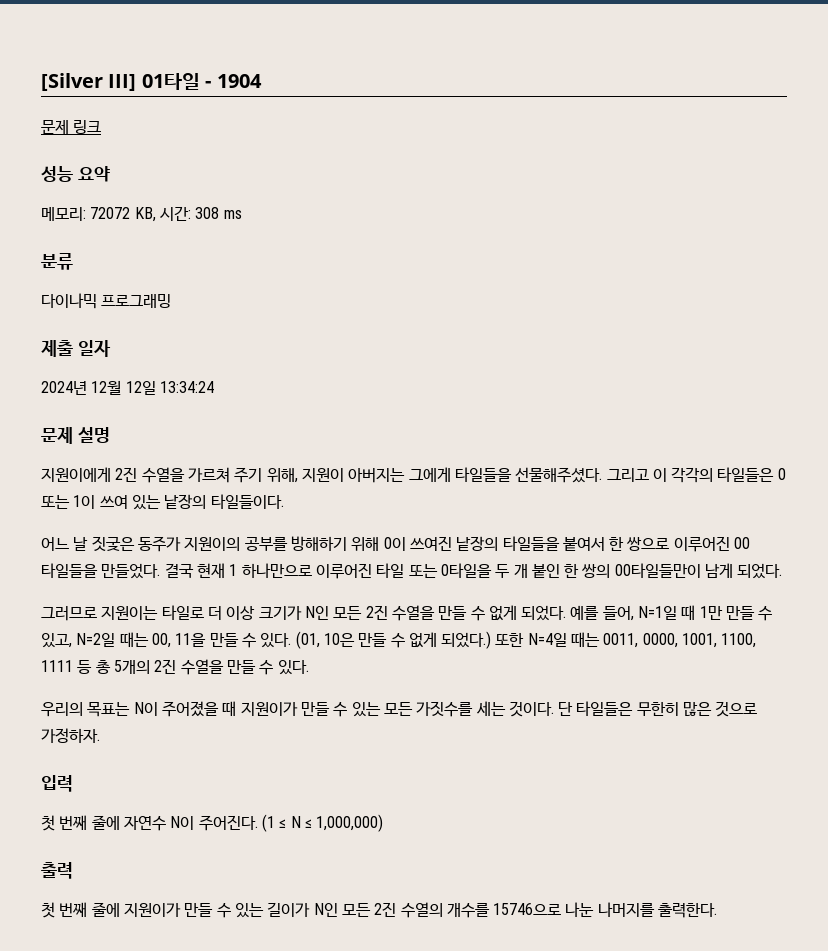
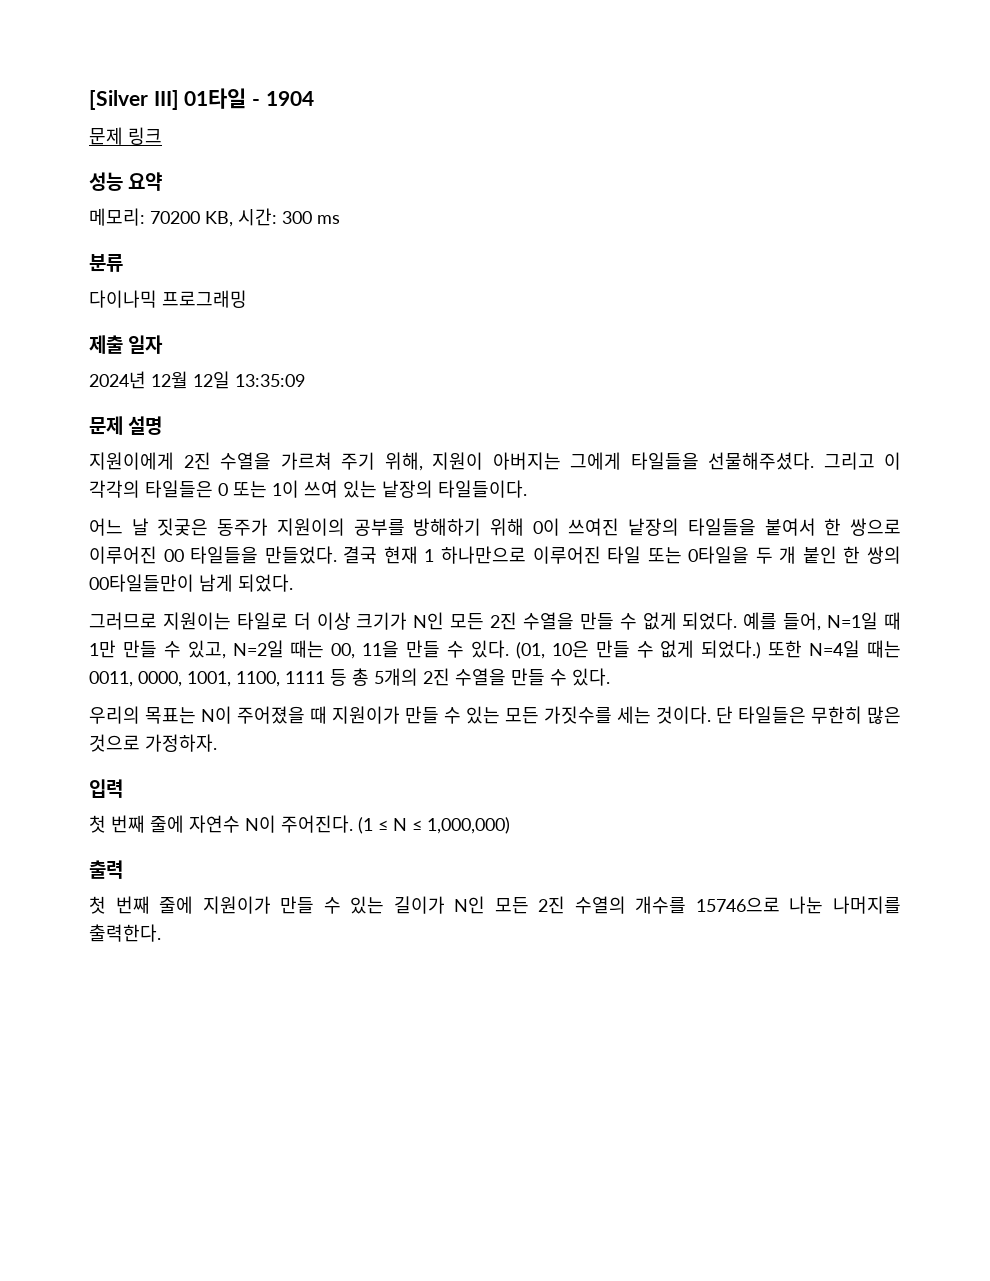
- 메모리: 72072 KB, 시간: 308 ms
+ 메모리: 70200 KB, 시간: 300 ms
- 2024년 12월 12일 13:34:24
+ 2024년 12월 12일 13:35:09

